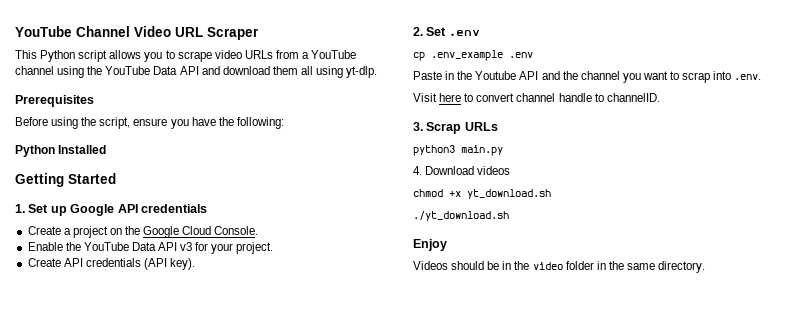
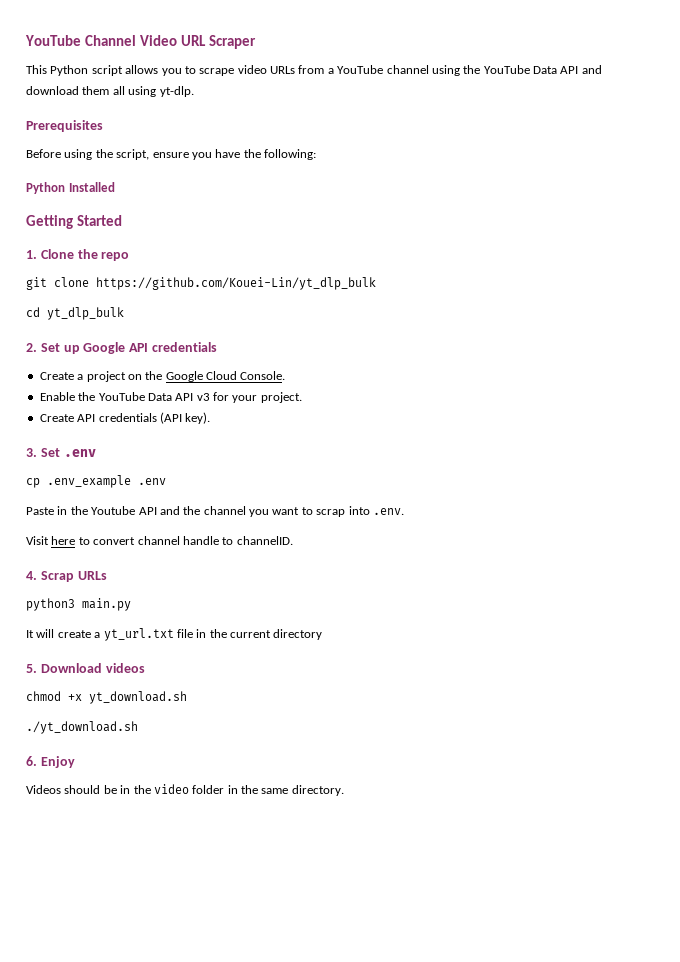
- 1. Set up Google API credentials
+ 1. Clone the repo
+ git clone https://github.com/Kouei-Lin/yt_dlp_bulk
+ cd yt_dlp_bulk
+ 2. Set up Google API credentials
- 2. Set .env
+ 3. Set .env
- 3. Scrap URLs
+ 4. Scrap URLs
- 4. Download videos
+ It will create a yt_url.txt file in the current directory
+ 5. Download videos
- Enjoy
+ 6. Enjoy

